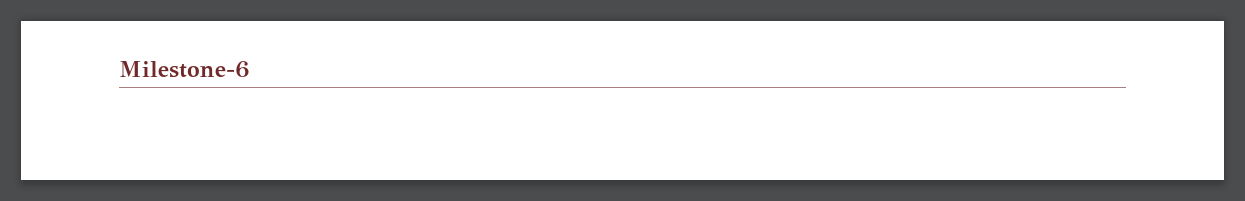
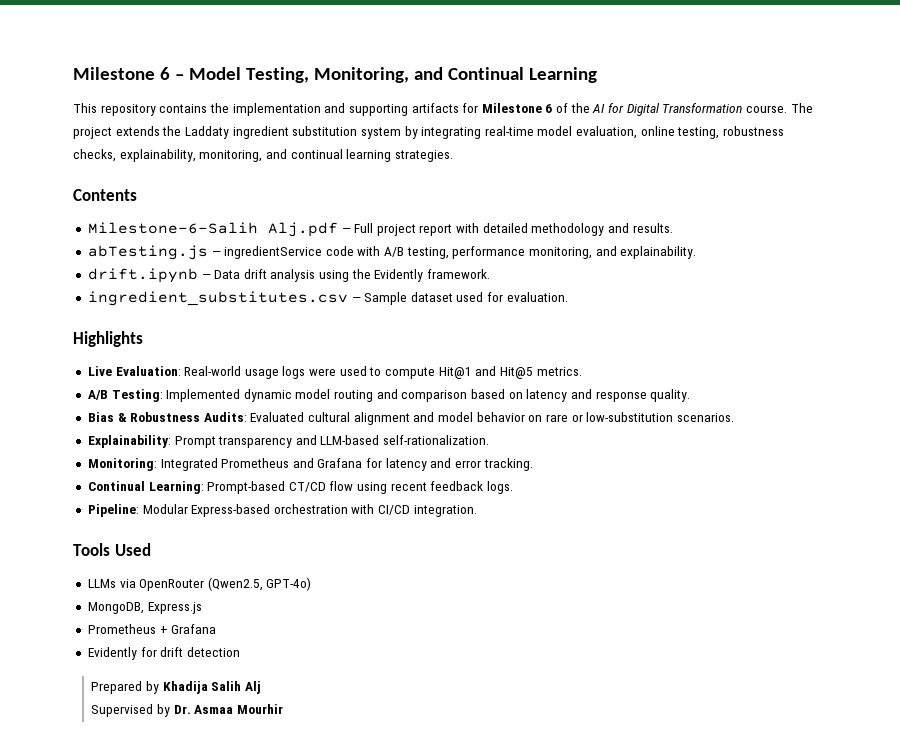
- Milestone-6
+ Milestone 6 – Model Testing, Monitoring, and Continual Learning
+ This repository contains the implementation and supporting artifacts for Milestone 6 of the AI for Digital Transformation course. The project extends the Laddaty ingredient substitution system by integrating real-time model evaluation, online testing, robustness checks, explainability, monitoring, and continual learning strategies.
+ Contents
+ Milestone-6-Salih Alj.pdf — Full project report with detailed methodology and results.
+ abTesting.js — ingredientService code with A/B testing, performance monitoring, and explainability.
+ drift.ipynb — Data drift analysis using the Evidently framework.
+ ingredient_substitutes.csv — Sample dataset used for evaluation.
+ Highlights
+ Live Evaluation: Real-world usage logs were used to compute Hit@1 and Hit@5 metrics.
+ A/B Testing: Implemented dynamic model routing and comparison based on latency and response quality.
+ Bias & Robustness Audits: Evaluated cultural alignment and model behavior on rare or low-substitution scenarios.
+ Explainability: Prompt transparency and LLM-based self-rationalization.
+ Monitoring: Integrated Prometheus and Grafana for latency and error tracking.
+ Continual Learning: Prompt-based CT/CD flow using recent feedback logs.
+ Pipeline: Modular Express-based orchestration with CI/CD integration.
+ Tools Used
+ LLMs via OpenRouter (Qwen2.5, GPT-4o)
+ MongoDB, Express.js
+ Prometheus + Grafana
+ Evidently for drift detection
+ Prepared by Khadija Salih Alj
+ Supervised by Dr. Asmaa Mourhir

